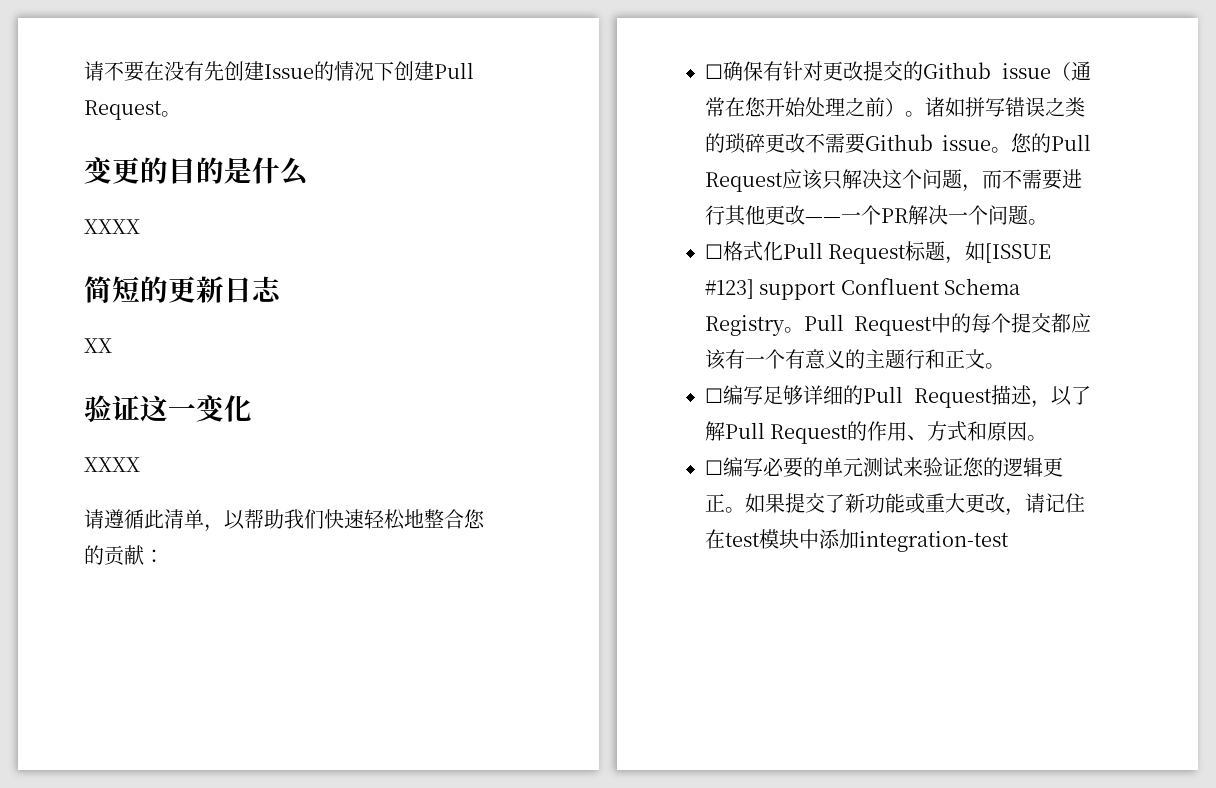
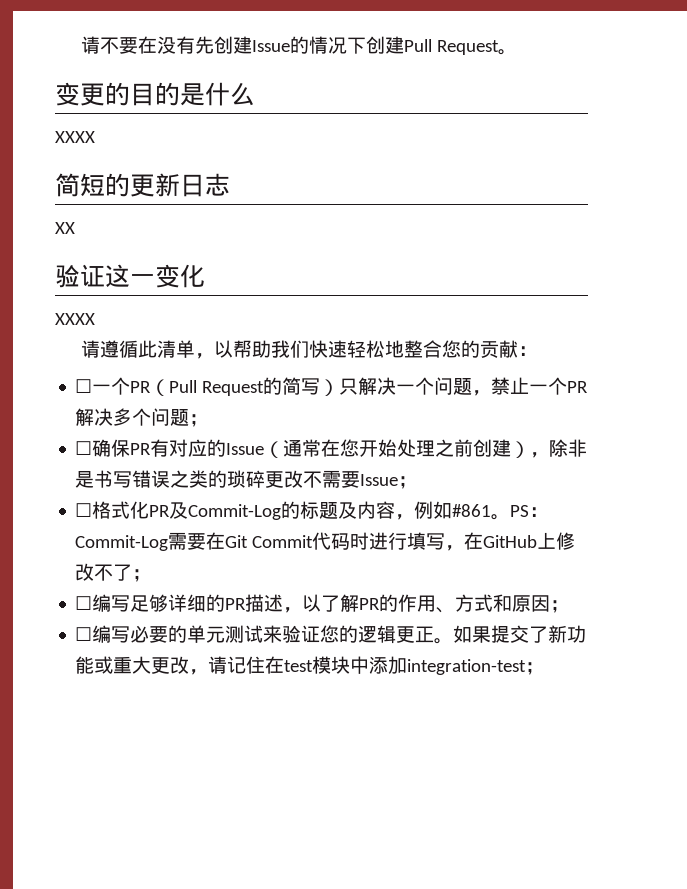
- ☐确保有针对更改提交的Github issue（通常在您开始处理之前）。诸如拼写错误之类的琐碎更改不需要Github issue。您的Pull Request应该只解决这个问题，而不需要进行其他更改——一个PR解决一个问题。
- ☐格式化Pull Request标题，如[ISSUE #123] support Confluent Schema Registry。Pull Request中的每个提交都应该有一个有意义的主题行和正文。
+ ☐一个PR（Pull Request的简写）只解决一个问题，禁止一个PR解决多个问题；
+ ☐确保PR有对应的Issue（通常在您开始处理之前创建），除非是书写错误之类的琐碎更改不需要Issue；
+ ☐格式化PR及Commit-Log的标题及内容，例如#861。PS：Commit-Log需要在Git Commit代码时进行填写，在GitHub上修改不了；
- ☐编写足够详细的Pull Request描述，以了解Pull Request的作用、方式和原因。
+ ☐编写足够详细的PR描述，以了解PR的作用、方式和原因；
- 如果提交了新功能或重大更改，请记住在test模块中添加integration-test
+ 如果提交了新功能或重大更改，请记住在test模块中添加integration-test；

